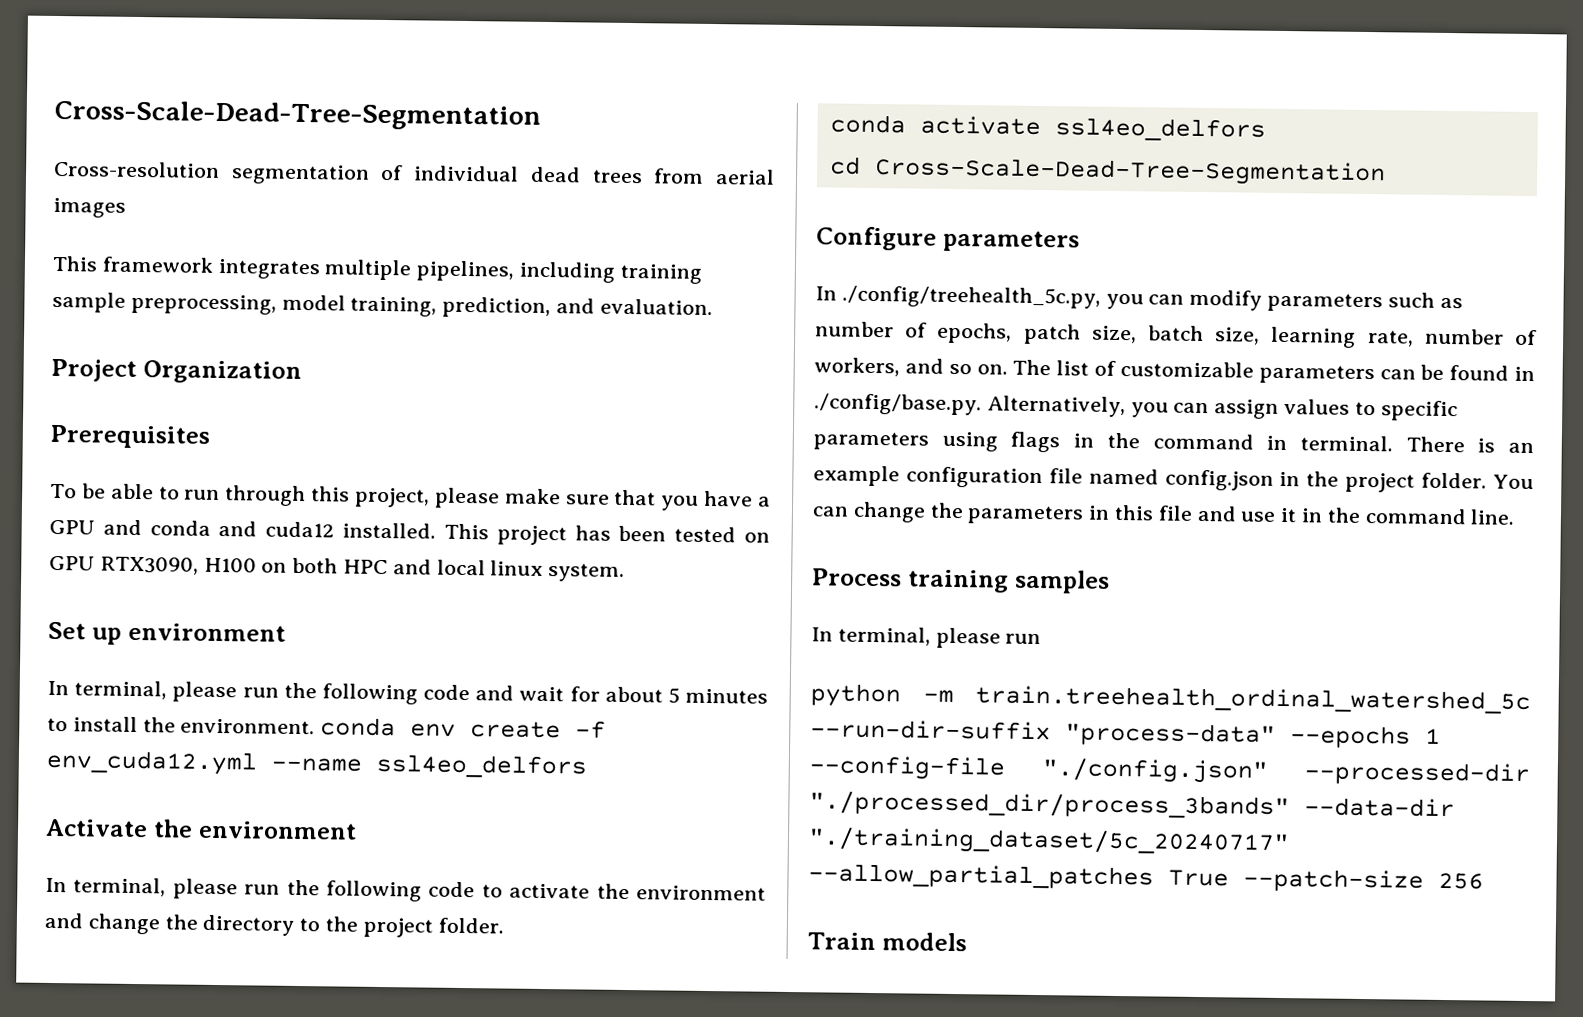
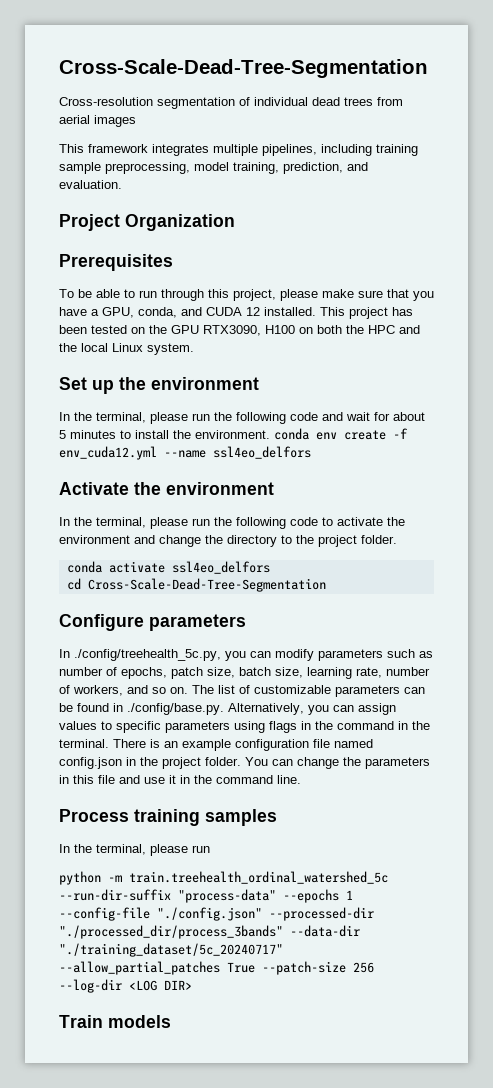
- To be able to run through this project, please make sure that you have a GPU and conda and cuda12 installed.
+ To be able to run through this project, please make sure that you have a GPU, conda, and CUDA 12 installed.
- This project has been tested on GPU RTX3090, H100 on both HPC and local linux system.
+ This project has been tested on the GPU RTX3090, H100 on both the HPC and the local Linux system.
- Set up environment
- In terminal, please run the following code and wait for about 5 minutes to install the environment. conda env create -f env_cuda12.yml --name ssl4eo_delfors
+ Set up the environment
+ In the terminal, please run the following code and wait for about 5 minutes to install the environment. conda env create -f env_cuda12.yml --name ssl4eo_delfors
- In terminal, please run the following code to activate the environment and change the directory to the project folder.
+ In the terminal, please run the following code to activate the environment and change the directory to the project folder.
- The list of customizable parameters can be found in ./config/base.py. Alternatively, you can assign values to specific parameters using flags in the command in terminal.
+ The list of customizable parameters can be found in ./config/base.py. Alternatively, you can assign values to specific parameters using flags in the command in the terminal.
  Process training samples
- In terminal, please run
+ In the terminal, please run
- python -m train.treehealth_ordinal_watershed_5c --run-dir-suffix "process-data" --epochs 1 --config-file "./config.json" --processed-dir "./processed_dir/process_3bands" --data-dir "./training_dataset/5c_20240717" --allow_partial_patches True --patch-size 256
+ python -m train.treehealth_ordinal_watershed_5c --run-dir-suffix "process-data" --epochs 1 --config-file "./config.json" --processed-dir "./processed_dir/process_3bands" --data-dir "./training_dataset/5c_20240717" --allow_partial_patches True --patch-size 256 --log-dir <LOG DIR>

